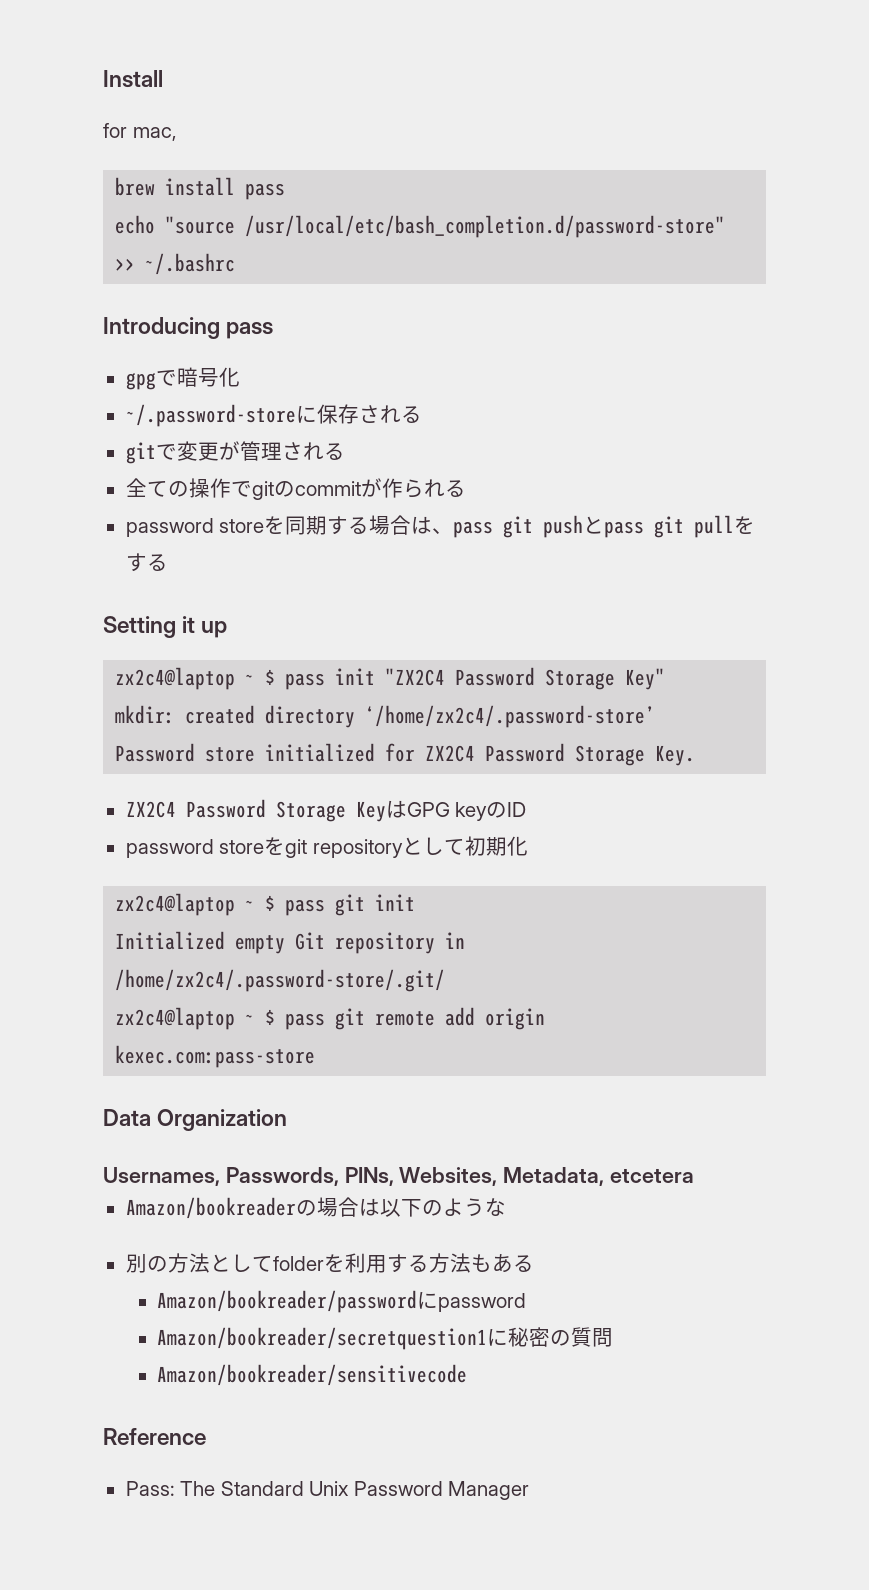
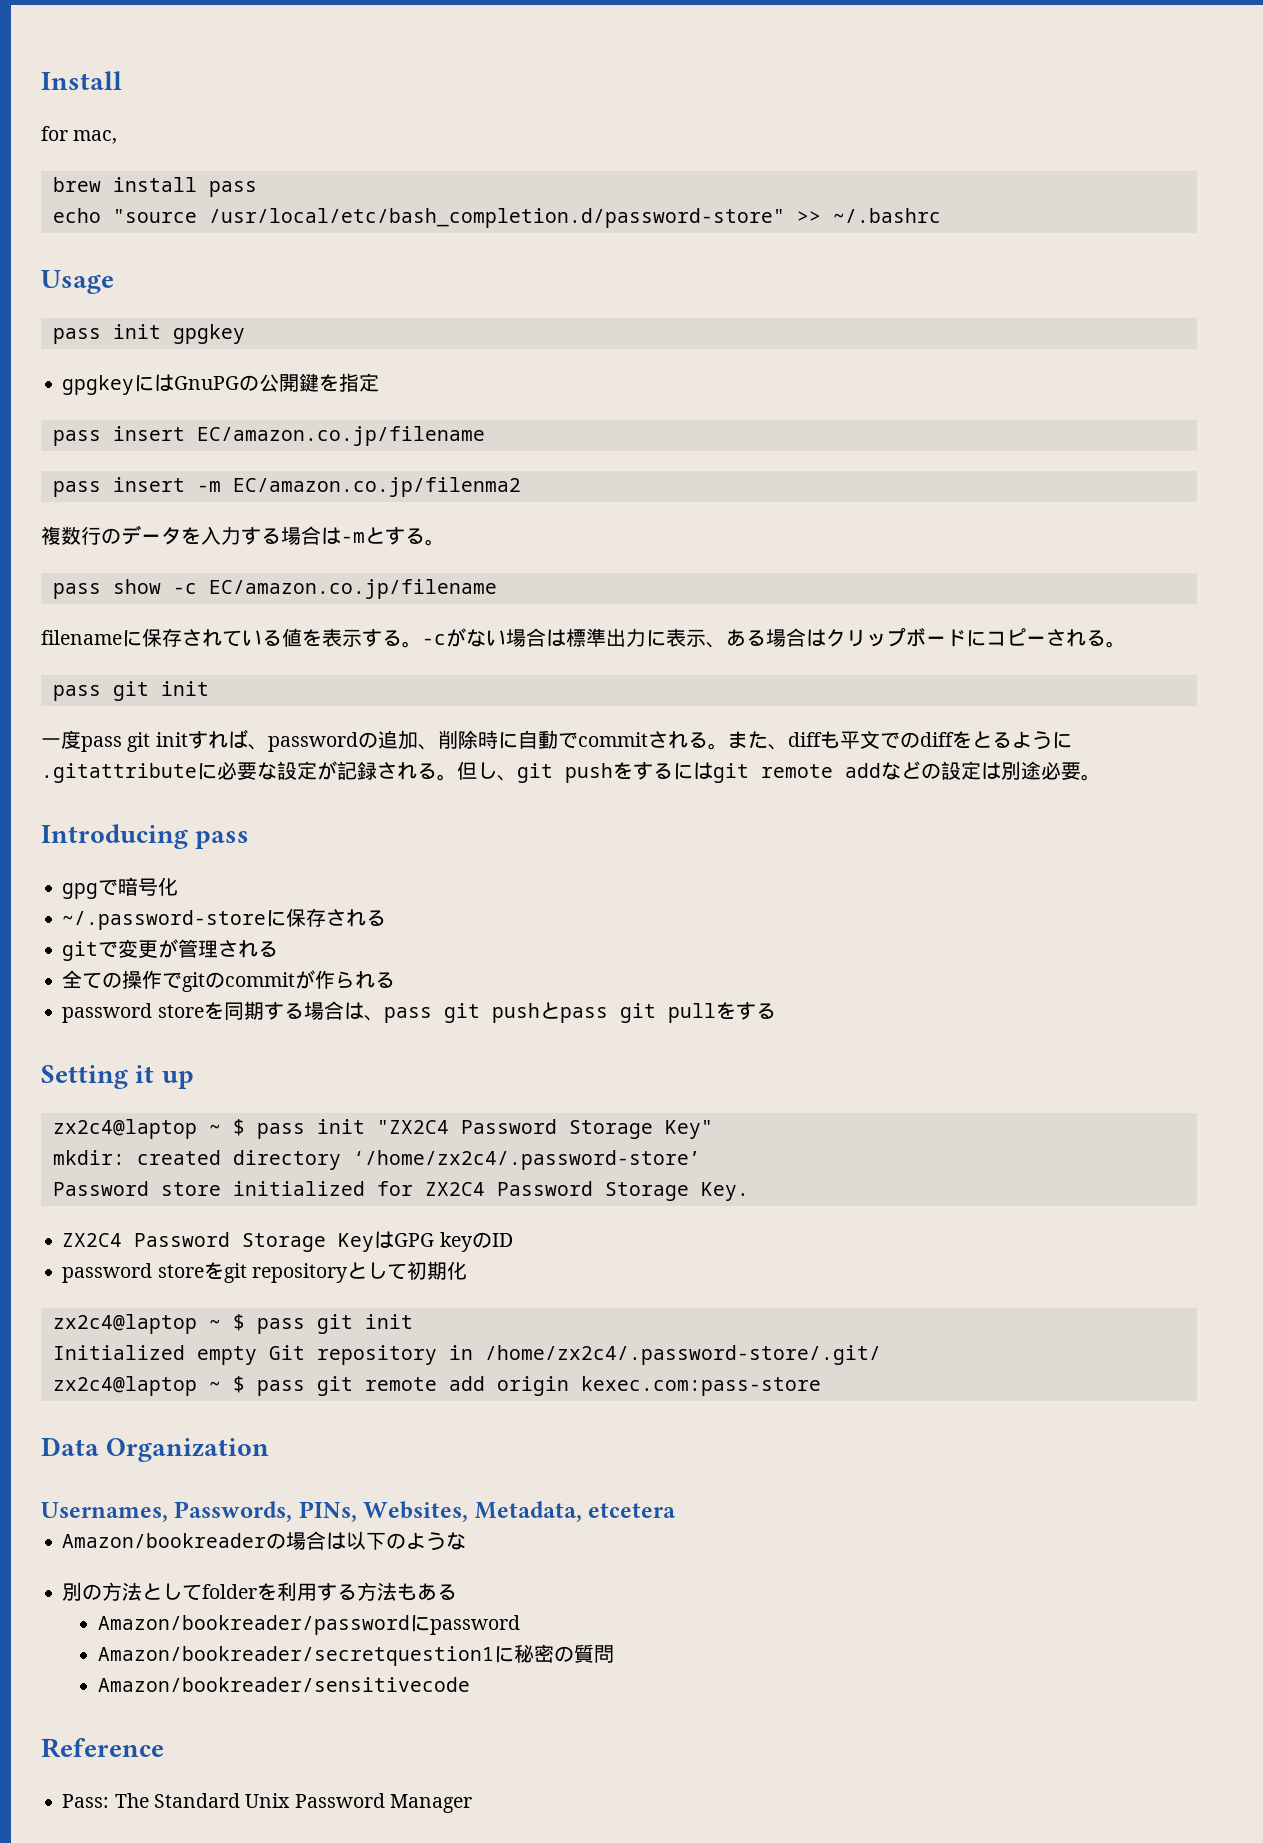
+ Usage
+ pass init gpgkey
+ gpgkeyにはGnuPGの公開鍵を指定
+ pass insert EC/amazon.co.jp/filename
+ pass insert -m EC/amazon.co.jp/filenma2
+ 複数行のデータを入力する場合は-mとする。
+ pass show -c EC/amazon.co.jp/filename
+ filenameに保存されている値を表示する。-cがない場合は標準出力に表示、ある場合はクリップボードにコピーされる。
+ pass git init
+ 一度pass git initすれば、passwordの追加、削除時に自動でcommitされる。また、diffも平文でのdiffをとるように.gitattributeに必要な設定が記録される。但し、git pushをするにはgit remote addなどの設定は別途必要。

